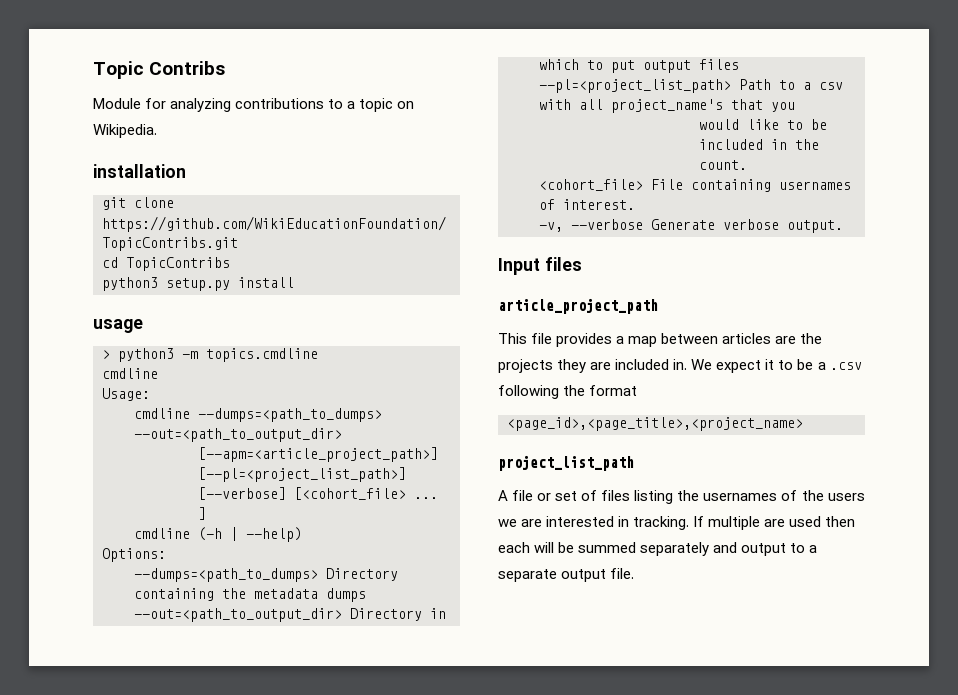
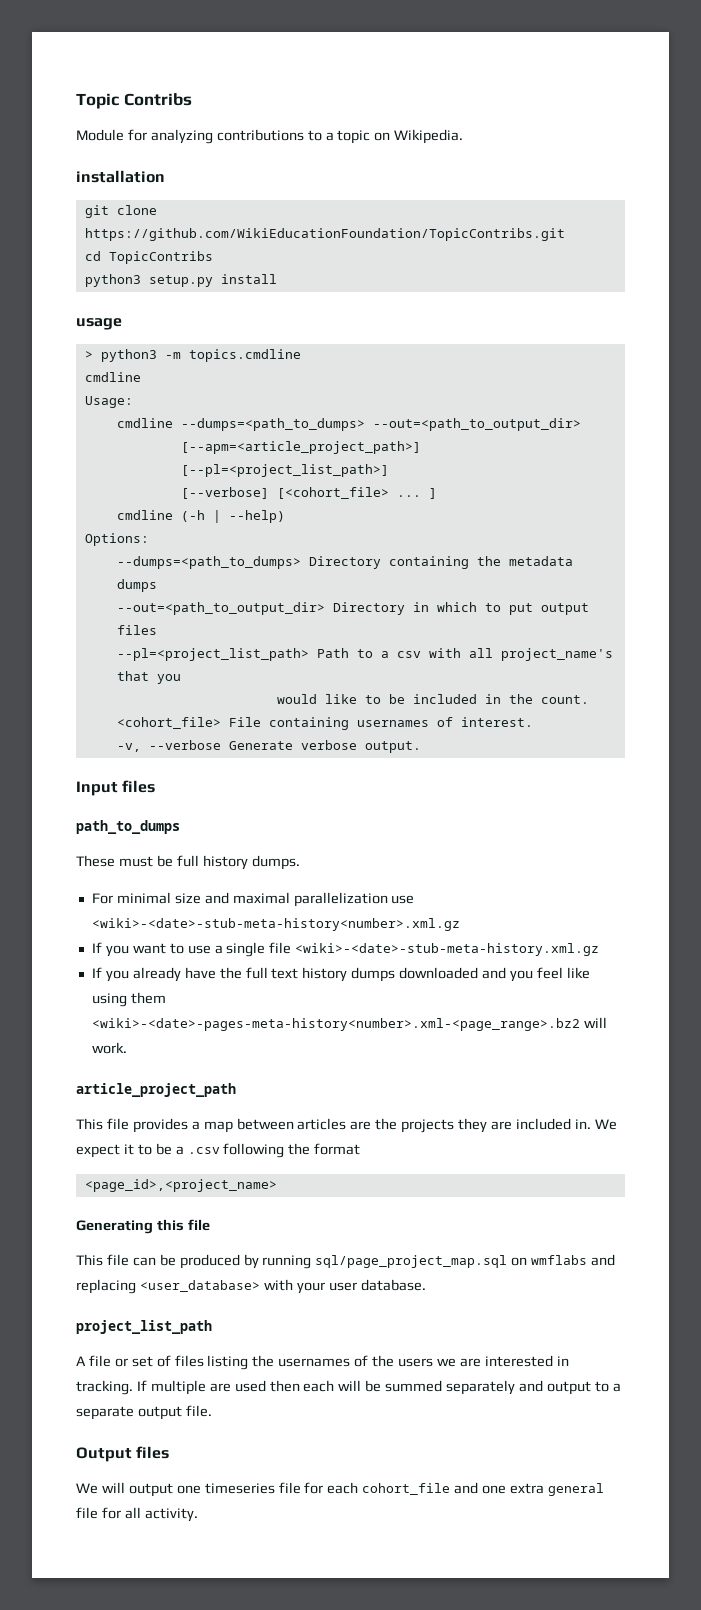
+ path_to_dumps
+ These must be full history dumps.
+ For minimal size and maximal parallelization use <wiki>-<date>-stub-meta-history<number>.xml.gz
+ If you want to use a single file <wiki>-<date>-stub-meta-history.xml.gz
+ If you already have the full text history dumps downloaded and you feel like using them <wiki>-<date>-pages-meta-history<number>.xml-<page_range>.bz2 will work.
- <page_id>,<page_title>,<project_name>
+ <page_id>,<project_name>
+ Generating this file
+ This file can be produced by running sql/page_project_map.sql on wmflabs and replacing <user_database> with your user database.
+ Output files
+ We will output one timeseries file for each cohort_file and one extra general file for all activity.

